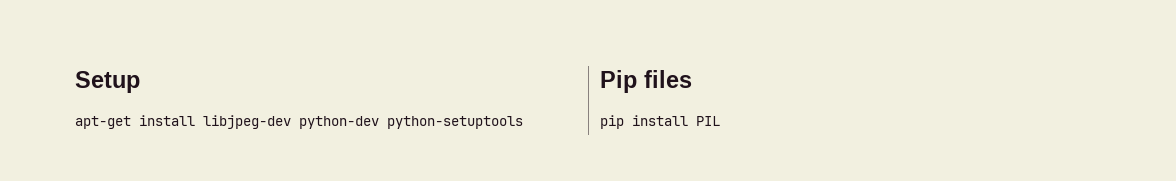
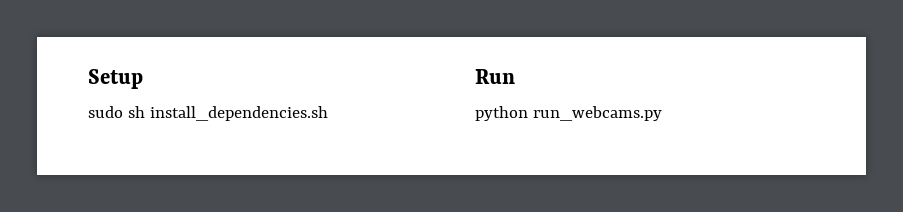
- apt-get install libjpeg-dev python-dev python-setuptools
- Pip files
- pip install PIL
+ sudo sh install_dependencies.sh
+ Run
+ python run_webcams.py

